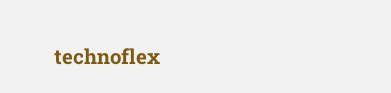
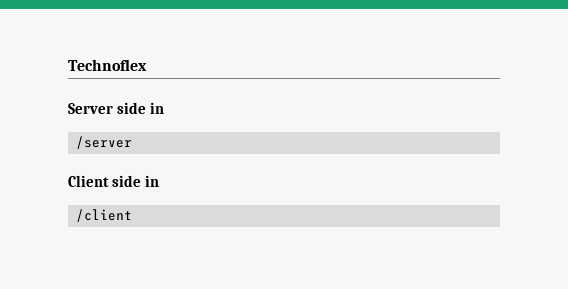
- technoflex
+ Technoflex
+ Server side in
+ /server
+ Client side in
+ /client

